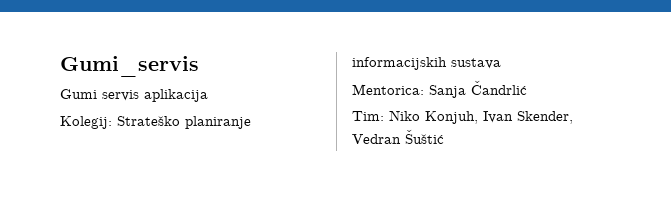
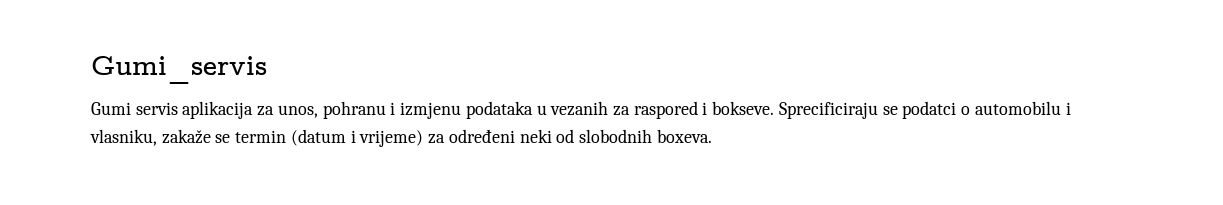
- Gumi servis aplikacija
- Kolegij: Strateško planiranje informacijskih sustava
- Mentorica: Sanja Čandrlić
- Tim: Niko Konjuh, Ivan Skender, Vedran Šuštić
+ Gumi servis aplikacija za unos, pohranu i izmjenu podataka u vezanih za raspored i bokseve. Sprecificiraju se podatci o automobilu i vlasniku, zakaže se termin (datum i vrijeme) za određeni neki od slobodnih boxeva.

